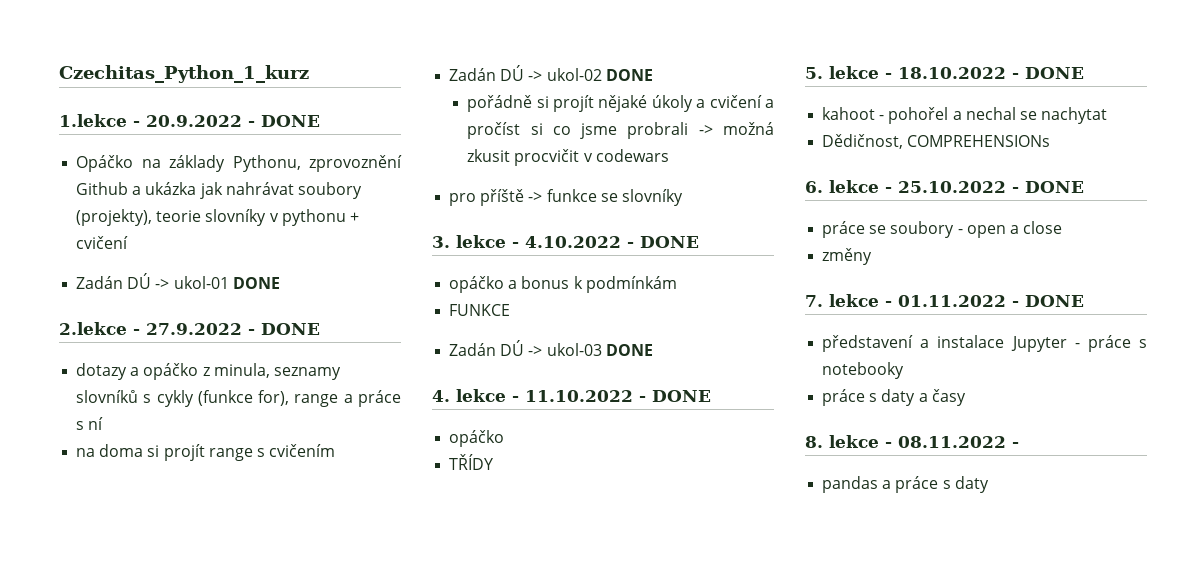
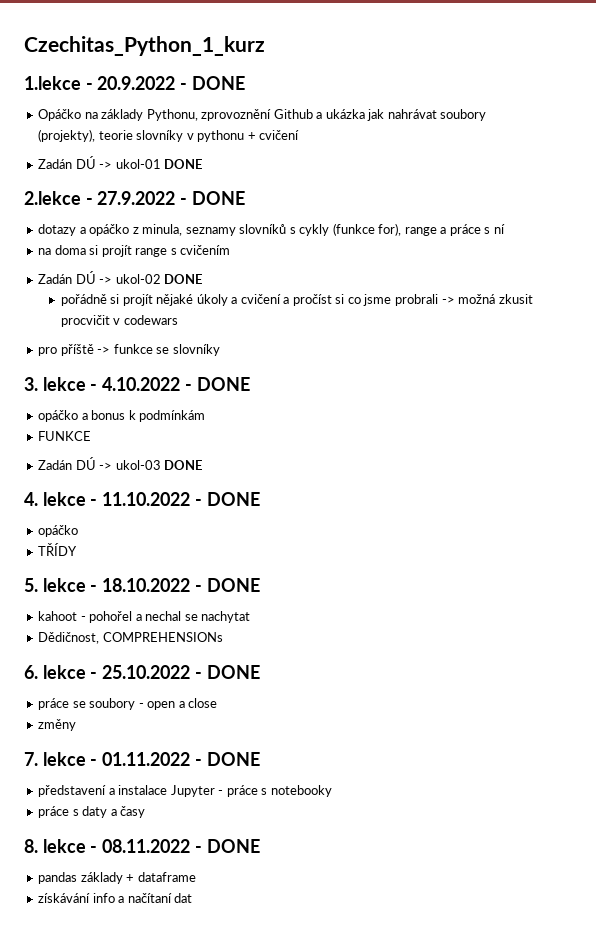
- 8. lekce - 08.11.2022 -
+ 8. lekce - 08.11.2022 - DONE
- pandas a práce s daty
+ pandas základy + dataframe
+ získávání info a načítaní dat

